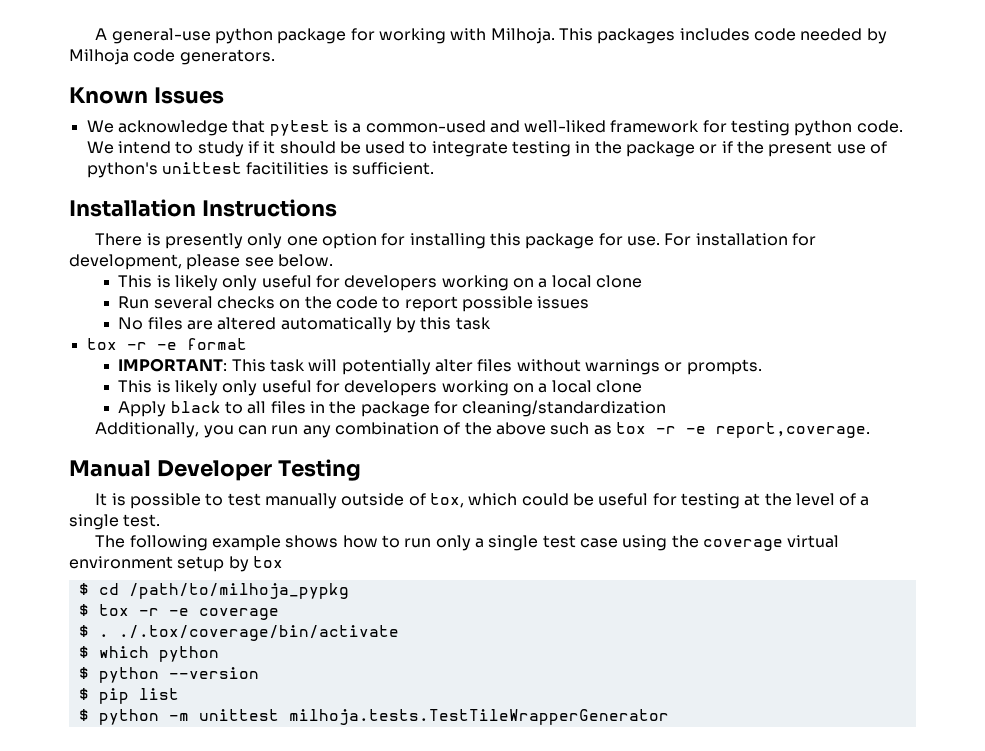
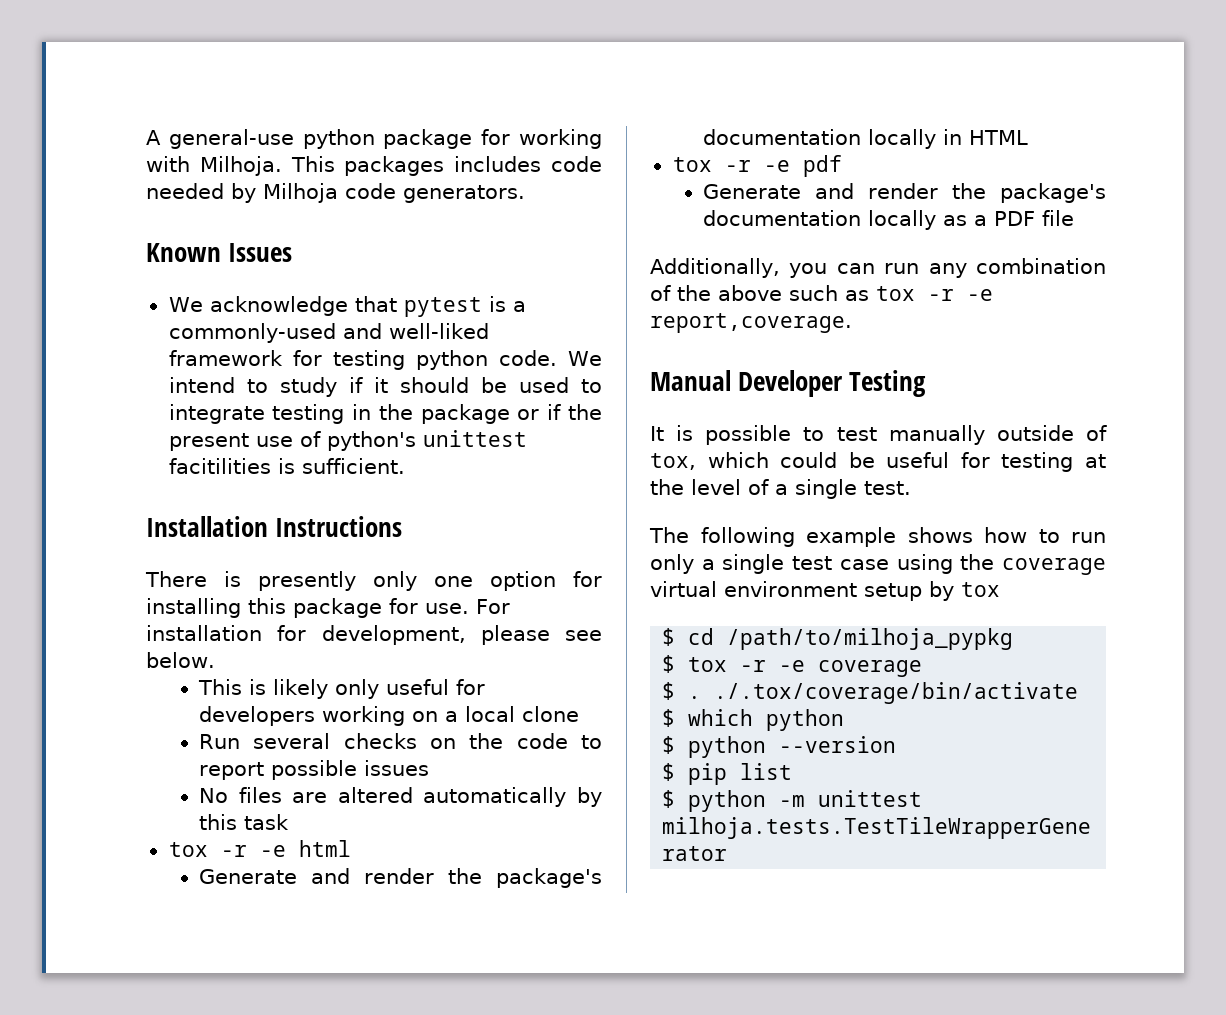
- We acknowledge that pytest is a common-used and well-liked framework for testing python code.
+ We acknowledge that pytest is a commonly-used and well-liked framework for testing python code.
- tox -r -e format
- IMPORTANT: This task will potentially alter files without warnings or prompts.
- This is likely only useful for developers working on a local clone
- Apply black to all files in the package for cleaning/standardization
+ tox -r -e html
+ Generate and render the package's documentation locally in HTML
+ tox -r -e pdf
+ Generate and render the package's documentation locally as a PDF file

